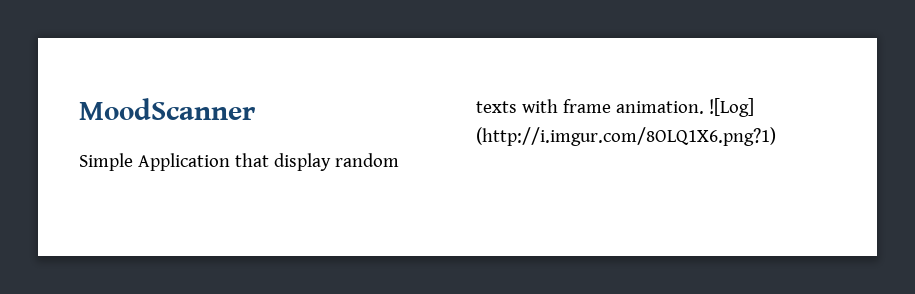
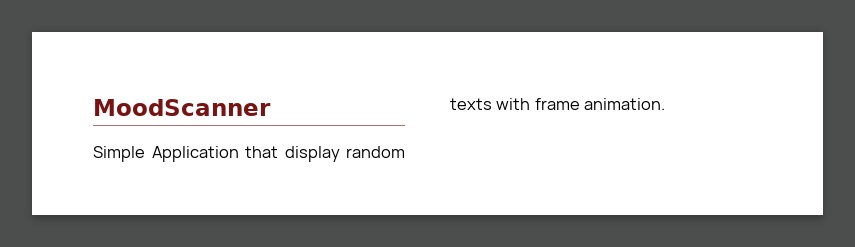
- ![Log] (http://i.imgur.com/8OLQ1X6.png?1)

